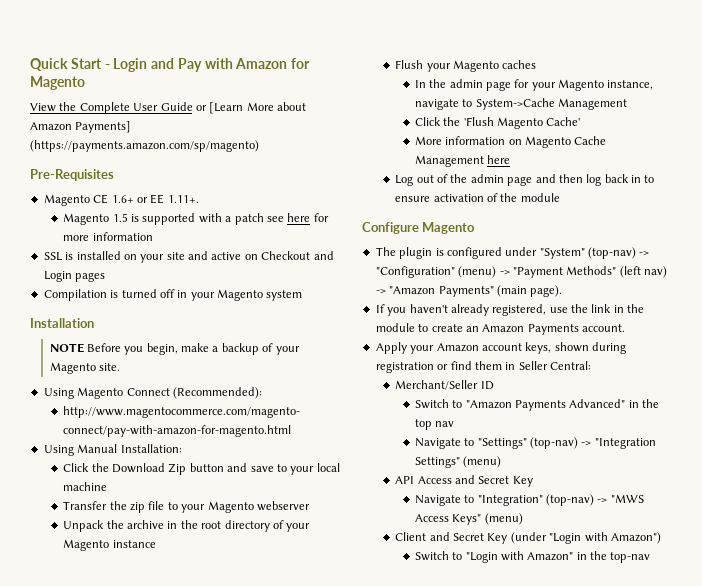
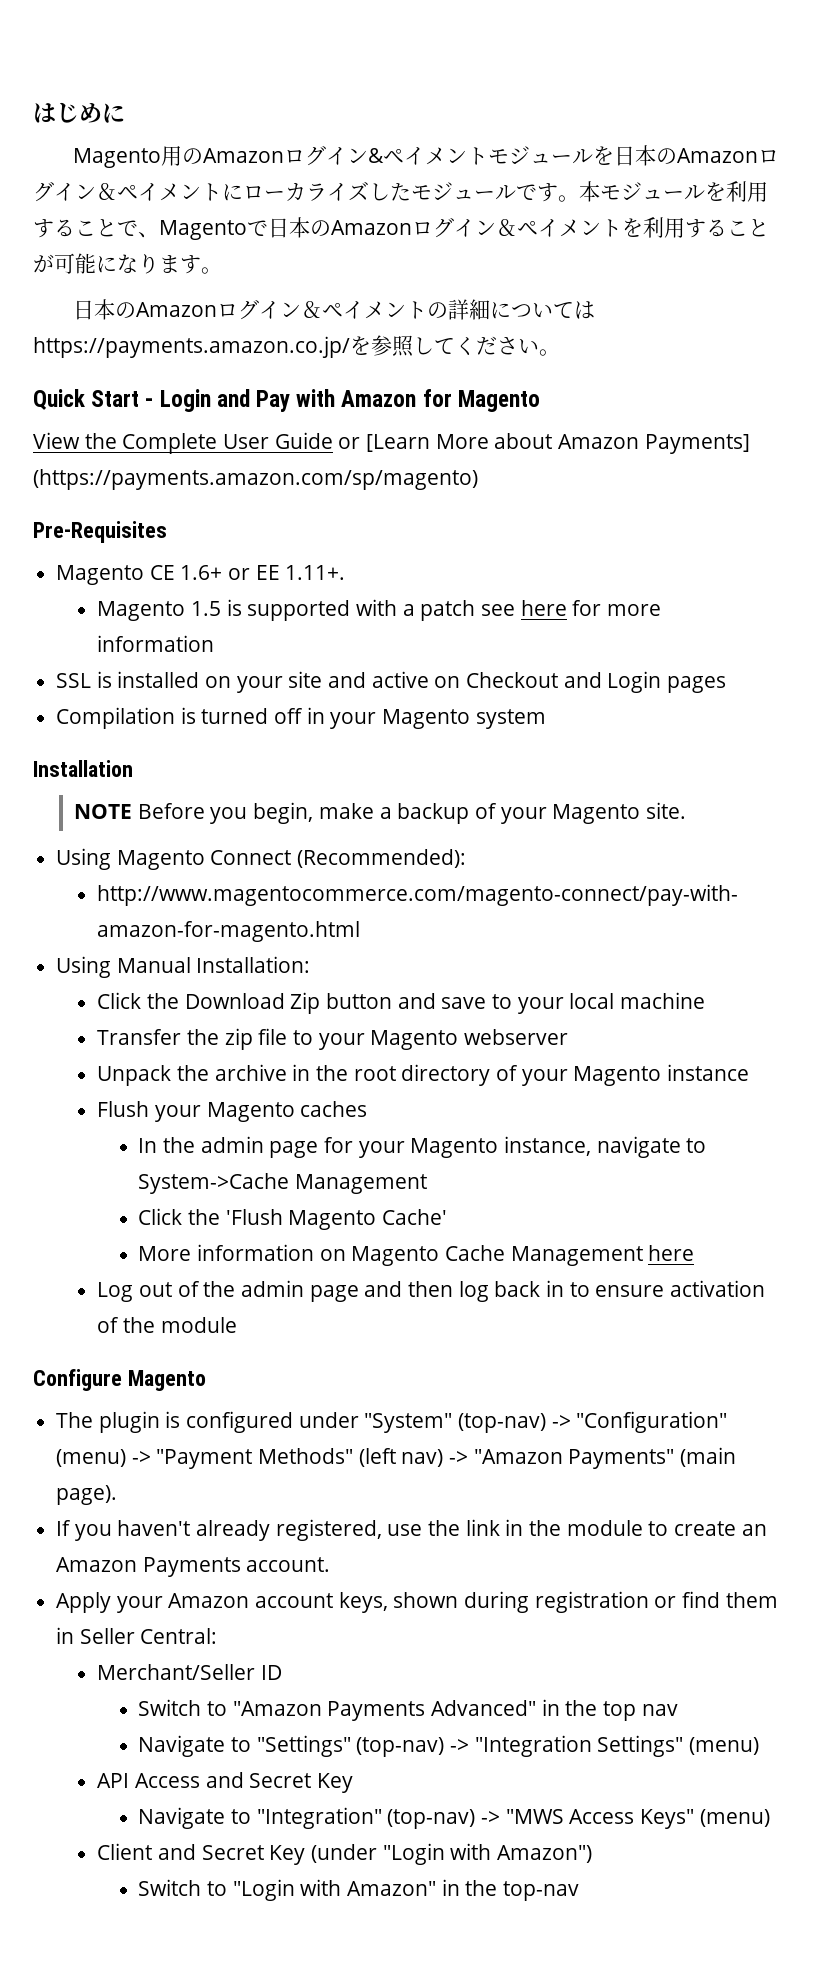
+ はじめに
+ Magento用のAmazonログイン&ペイメントモジュールを日本のAmazonログイン＆ペイメントにローカライズしたモジュールです。本モジュールを利用することで、Magentoで日本のAmazonログイン＆ペイメントを利用することが可能になります。
+ 日本のAmazonログイン＆ペイメントの詳細についてはhttps://payments.amazon.co.jp/を参照してください。

